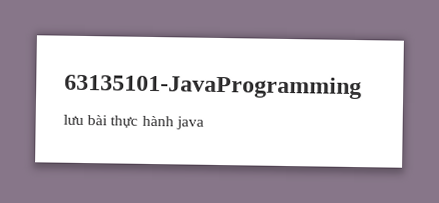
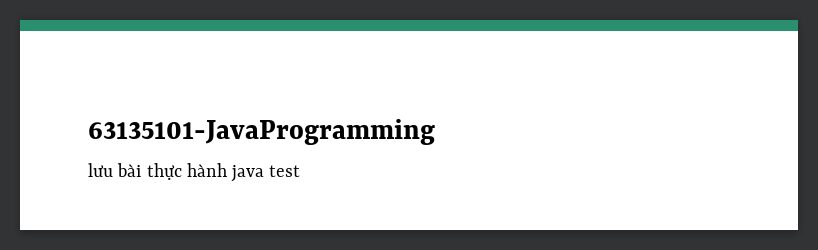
- lưu bài thực hành java
+ lưu bài thực hành java test

